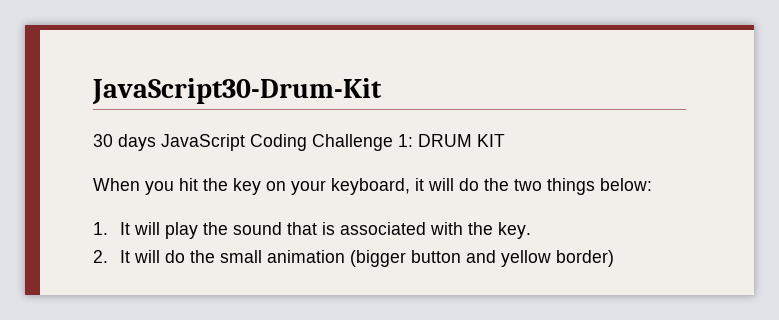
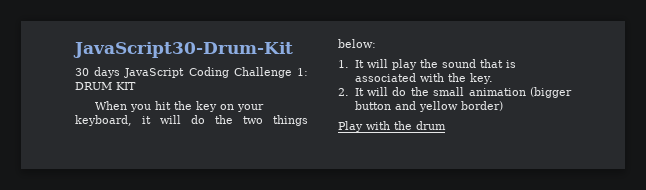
+ Play with the drum

